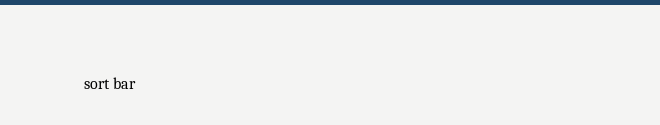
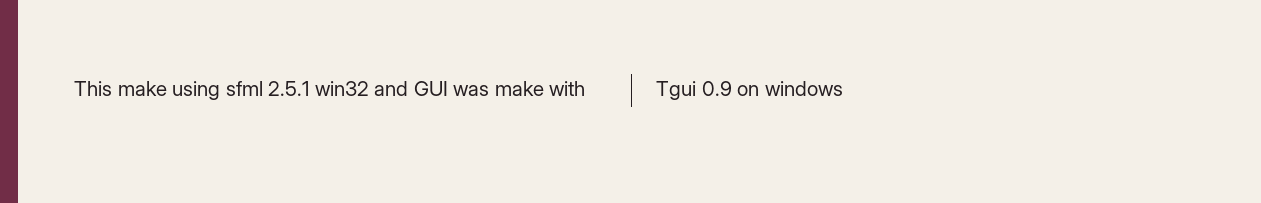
- sort bar
+ This make using sfml 2.5.1 win32 and GUI was make with Tgui 0.9 on windows

